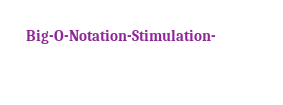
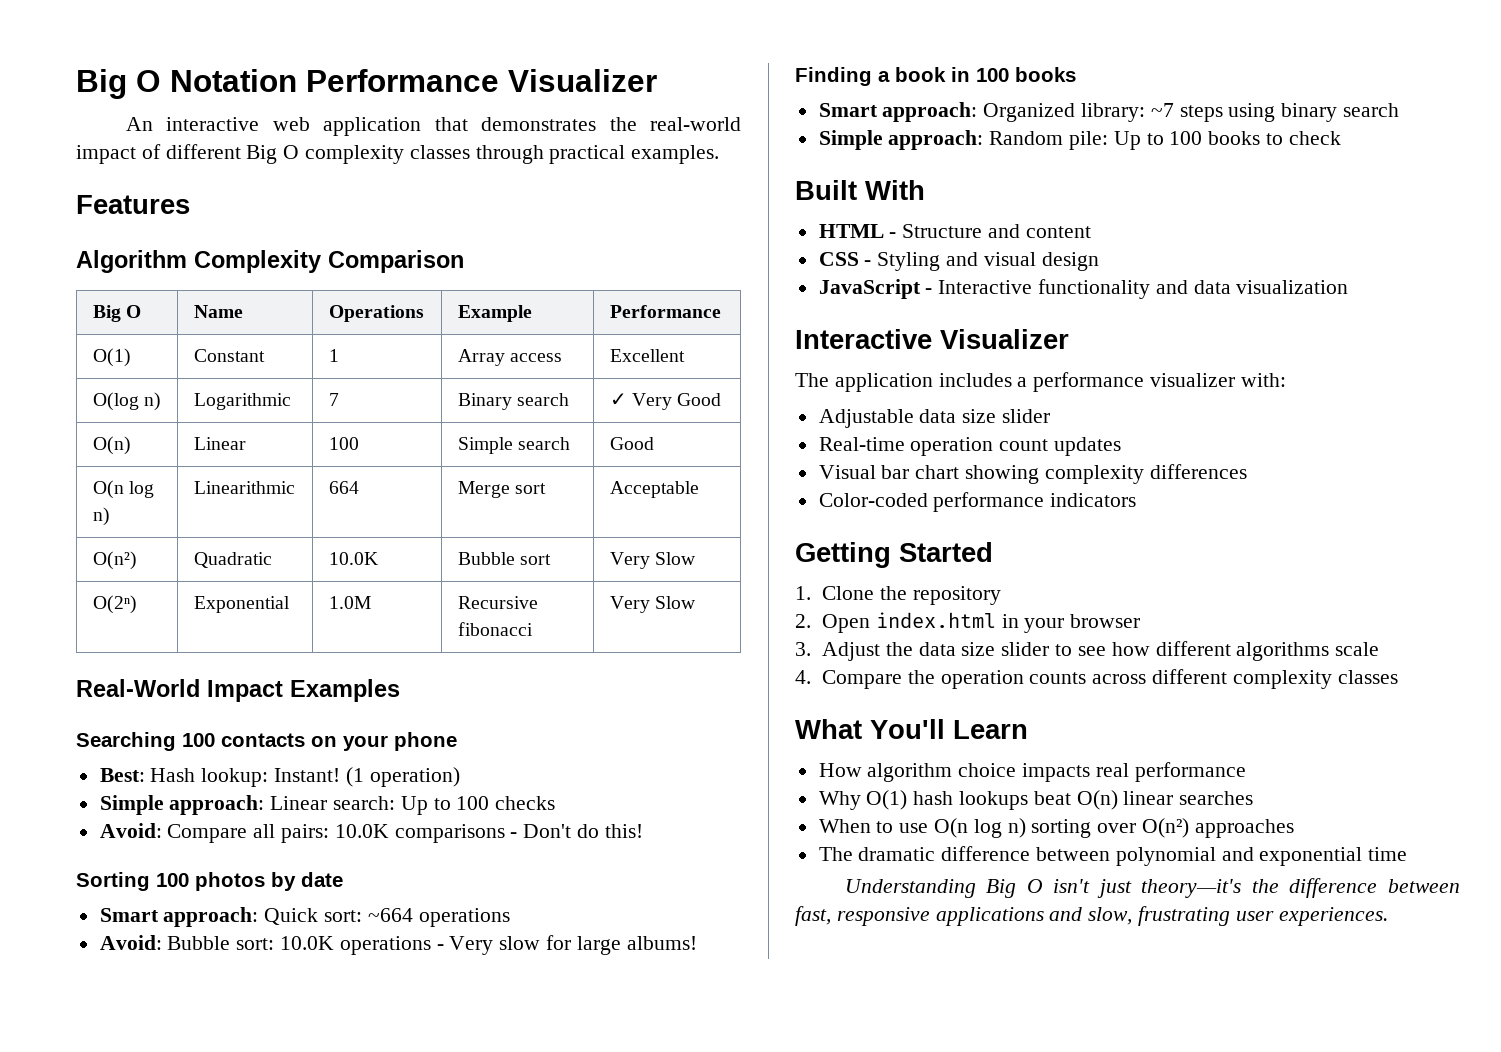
- Big-O-Notation-Stimulation-
+ Big O Notation Performance Visualizer
+ An interactive web application that demonstrates the real-world impact of different Big O complexity classes through practical examples.
+ Features
+ Algorithm Complexity Comparison
+ Big O | Name | Operations | Example | Performance
+ O(1) | Constant | 1 | Array access | Excellent
+ O(log n) | Logarithmic | 7 | Binary search | ✓ Very Good
+ O(n) | Linear | 100 | Simple search | Good
+ O(n log n) | Linearithmic | 664 | Merge sort | Acceptable
+ O(n²) | Quadratic | 10.0K | Bubble sort | Very Slow
+ O(2ⁿ) | Exponential | 1.0M | Recursive fibonacci | Very Slow
+ Real-World Impact Examples
+ Searching 100 contacts on your phone
+ Best: Hash lookup: Instant! (1 operation)
+ Simple approach: Linear search: Up to 100 checks
+ Avoid: Compare all pairs: 10.0K comparisons - Don't do this!
+ Sorting 100 photos by date
+ Smart approach: Quick sort: ~664 operations
+ Avoid: Bubble sort: 10.0K operations - Very slow for large albums!
+ Finding a book in 100 books
+ Smart approach: Organized library: ~7 steps using binary search
+ Simple approach: Random pile: Up to 100 books to check
+ Built With
+ HTML - Structure and content
+ CSS - Styling and visual design
+ JavaScript - Interactive functionality and data visualization
+ Interactive Visualizer
+ The application includes a performance visualizer with:
+ Adjustable data size slider
+ Real-time operation count updates
+ Visual bar chart showing complexity differences
+ Color-coded performance indicators
+ Getting Started
+ 1. Clone the repository
+ 2. Open index.html in your browser
+ 3. Adjust the data size slider to see how different algorithms scale
+ 4. Compare the operation counts across different complexity classes
+ What You'll Learn
+ How algorithm choice impacts real performance
+ Why O(1) hash lookups beat O(n) linear searches
+ When to use O(n log n) sorting over O(n²) approaches
+ The dramatic difference between polynomial and exponential time
+ Understanding Big O isn't just theory—it's the difference between fast, responsive applications and slow, frustrating user experiences.

